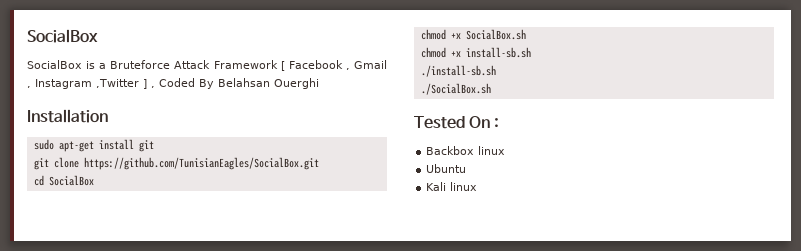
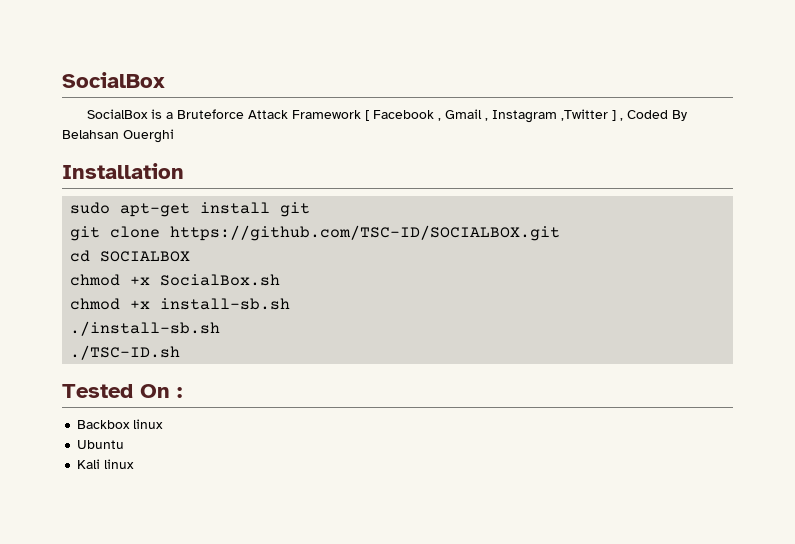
- git clone https://github.com/TunisianEagles/SocialBox.git
+ git clone https://github.com/TSC-ID/SOCIALBOX.git
- cd SocialBox
+ cd SOCIALBOX
- ./SocialBox.sh
+ ./TSC-ID.sh

